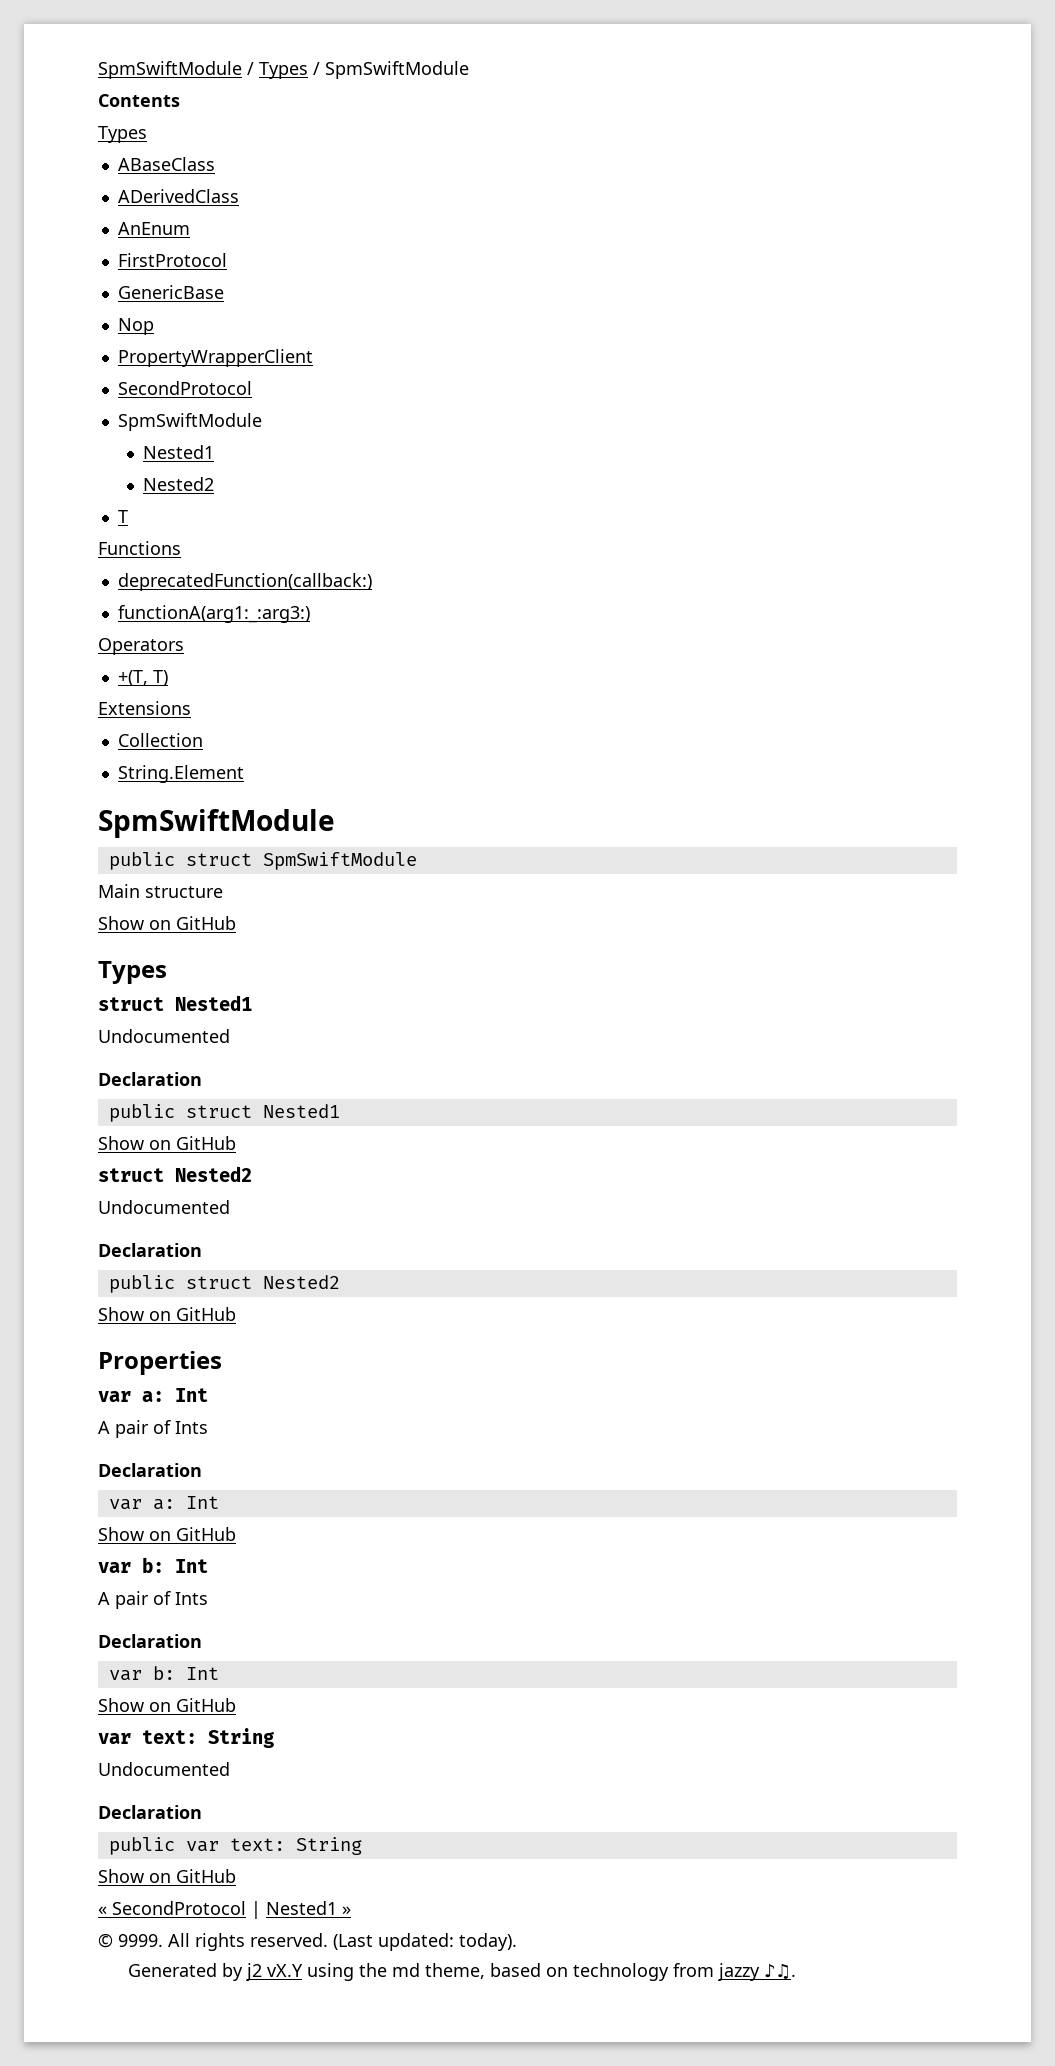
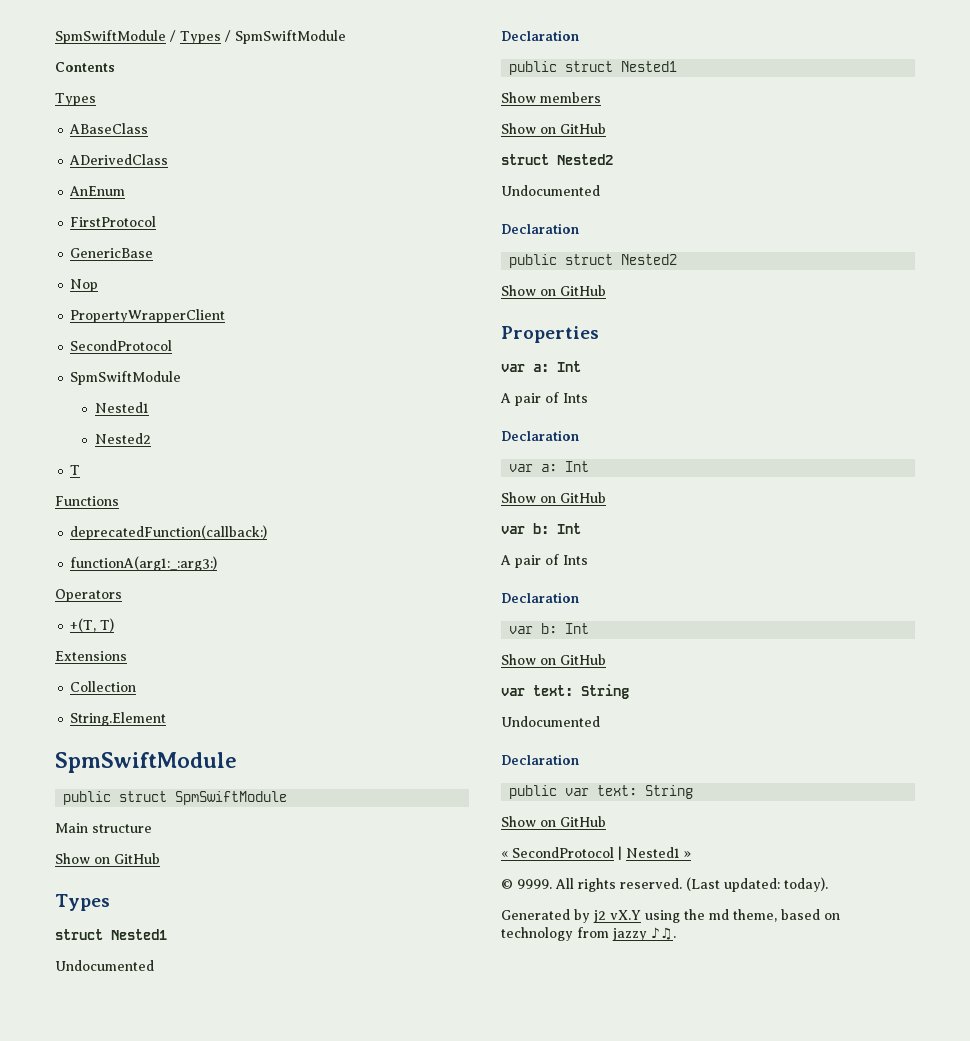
+ Show members

